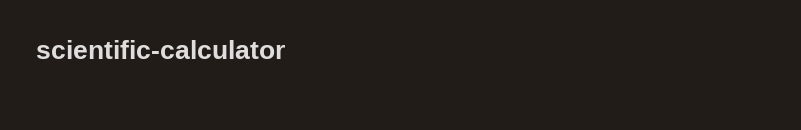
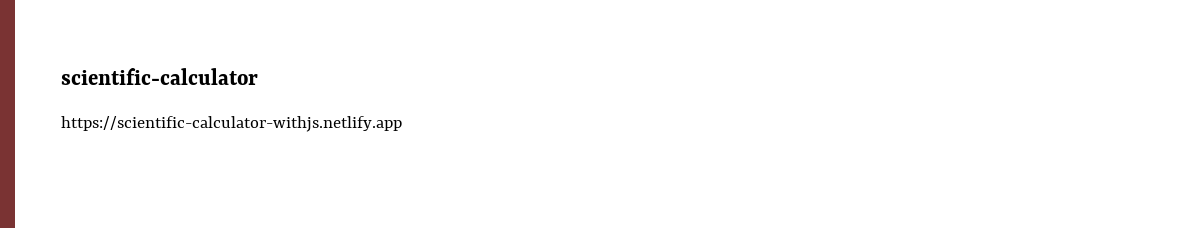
+ https://scientific-calculator-withjs.netlify.app

